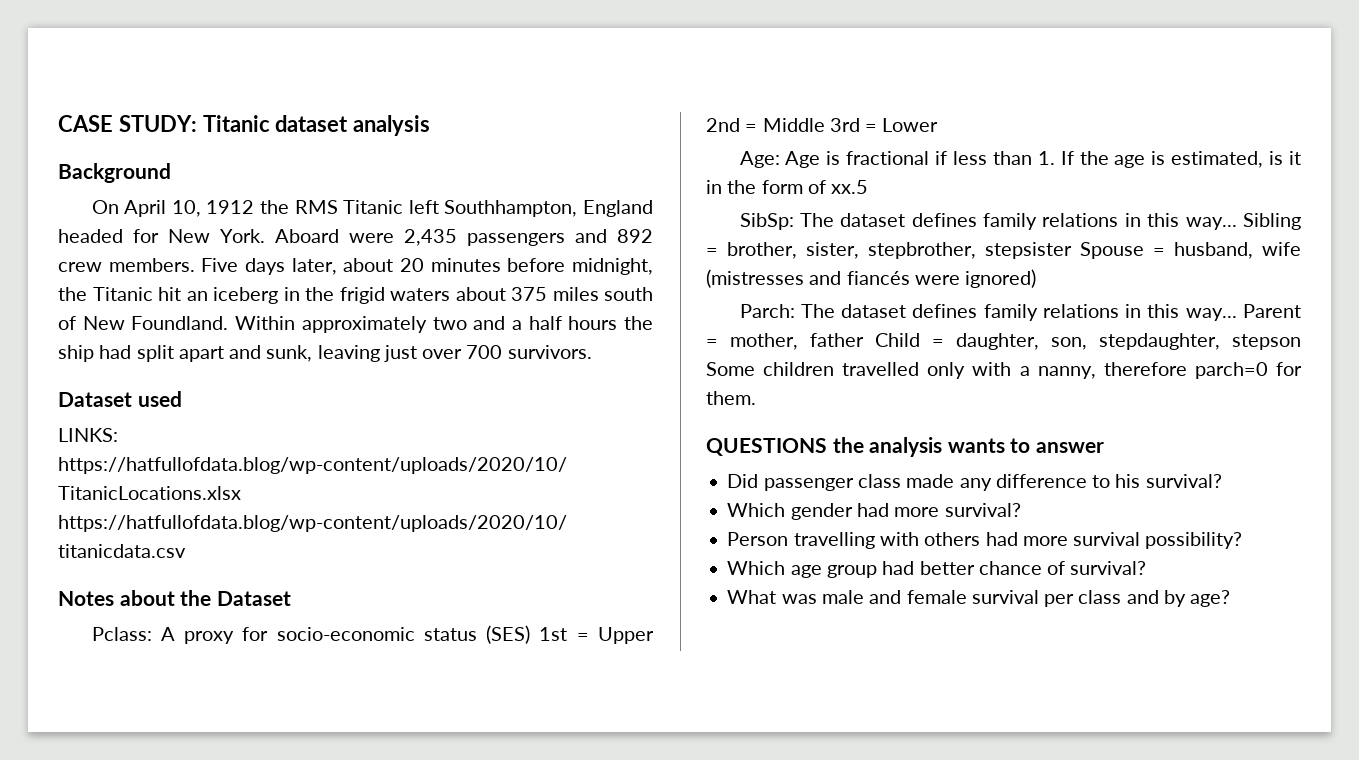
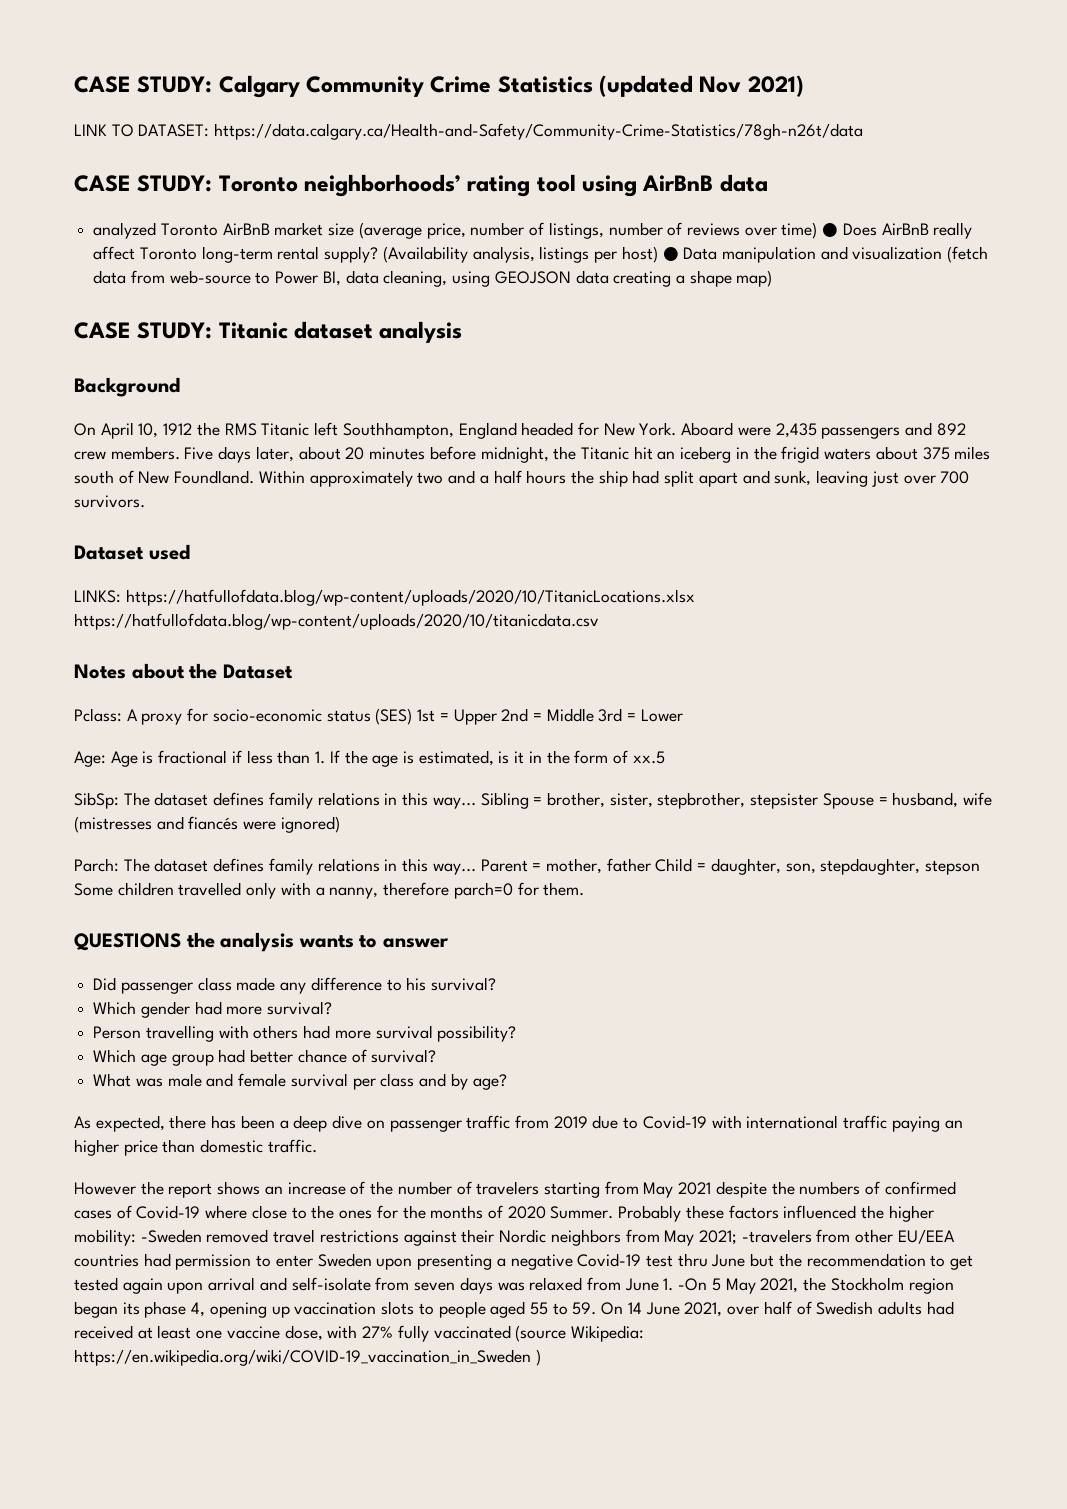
+ CASE STUDY: Calgary Community Crime Statistics (updated Nov 2021)
+ LINK TO DATASET: https://data.calgary.ca/Health-and-Safety/Community-Crime-Statistics/78gh-n26t/data
+ CASE STUDY: Toronto neighborhoods’ rating tool using AirBnB data
+ analyzed Toronto AirBnB market size (average price, number of listings, number of reviews over time) ● Does AirBnB really affect Toronto long-term rental supply? (Availability analysis, listings per host) ● Data manipulation and visualization (fetch data from web-source to Power BI, data cleaning, using GEOJSON data creating a shape map)
+ As expected, there has been a deep dive on passenger traffic from 2019 due to Covid-19 with international traffic paying an higher price than domestic traffic.
+ However the report shows an increase of the number of travelers starting from May 2021 despite the numbers of confirmed cases of Covid-19 where close to the ones for the months of 2020 Summer. Probably these factors influenced the higher mobility: -Sweden removed travel restrictions against their Nordic neighbors from May 2021; -travelers from other EU/EEA countries had permission to enter Sweden upon presenting a negative Covid-19 test thru June but the recommendation to get tested again upon arrival and self-isolate from seven days was relaxed from June 1. -On 5 May 2021, the Stockholm region began its phase 4, opening up vaccination slots to people aged 55 to 59. On 14 June 2021, over half of Swedish adults had received at least one vaccine dose, with 27% fully vaccinated (source Wikipedia: https://en.wikipedia.org/wiki/COVID-19_vaccination_in_Sweden )

